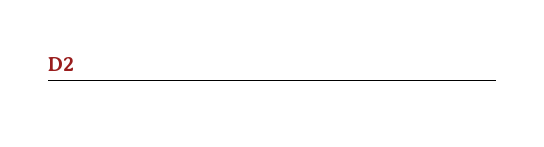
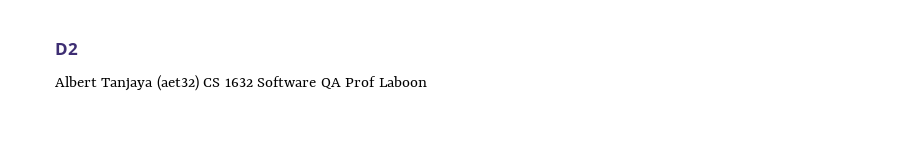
+ Albert Tanjaya (aet32) CS 1632 Software QA Prof Laboon

